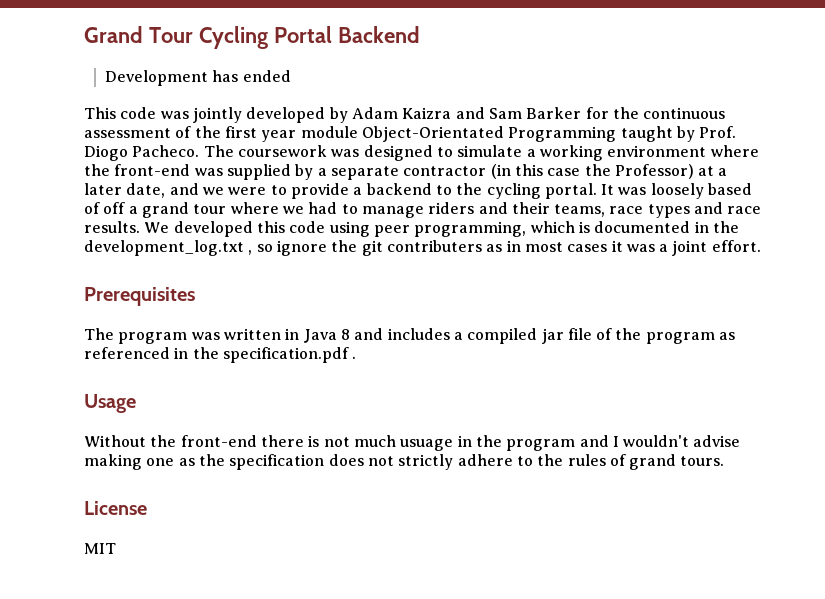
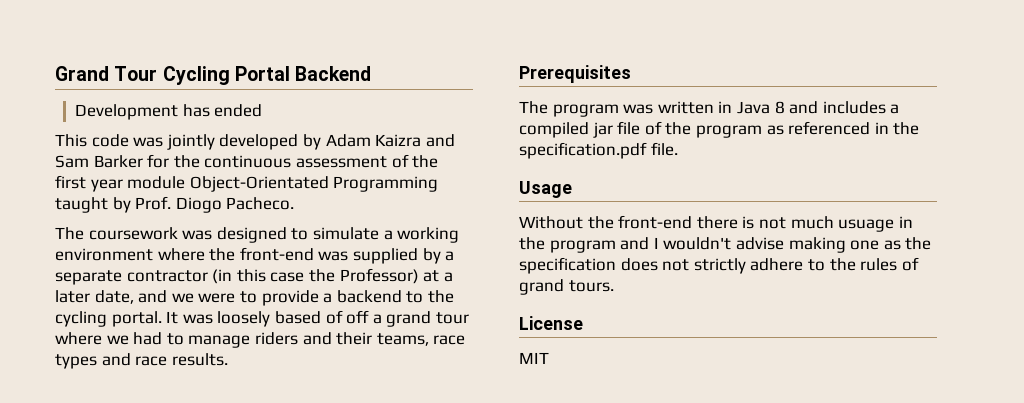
- This code was jointly developed by Adam Kaizra and Sam Barker for the continuous assessment of the first year module Object-Orientated Programming taught by Prof. Diogo Pacheco. The coursework was designed to simulate a working environment where the front-end was supplied by a separate contractor (in this case the Professor) at a later date, and we were to provide a backend to the cycling portal.
+ This code was jointly developed by Adam Kaizra and Sam Barker for the continuous assessment of the first year module Object-Orientated Programming taught by Prof. Diogo Pacheco.
+ The coursework was designed to simulate a working environment where the front-end was supplied by a separate contractor (in this case the Professor) at a later date, and we were to provide a backend to the cycling portal.
- We developed this code using peer programming, which is documented in the development_log.txt , so ignore the git contributers as in most cases it was a joint effort.
- The program was written in Java 8 and includes a compiled jar file of the program as referenced in the specification.pdf .
+ The program was written in Java 8 and includes a compiled jar file of the program as referenced in the specification.pdf file.

